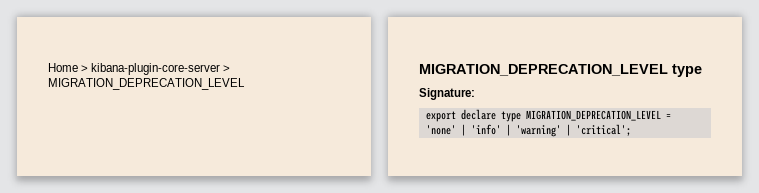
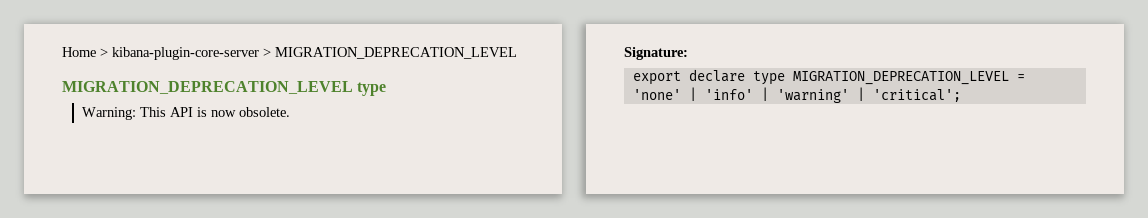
+ Warning: This API is now obsolete.

